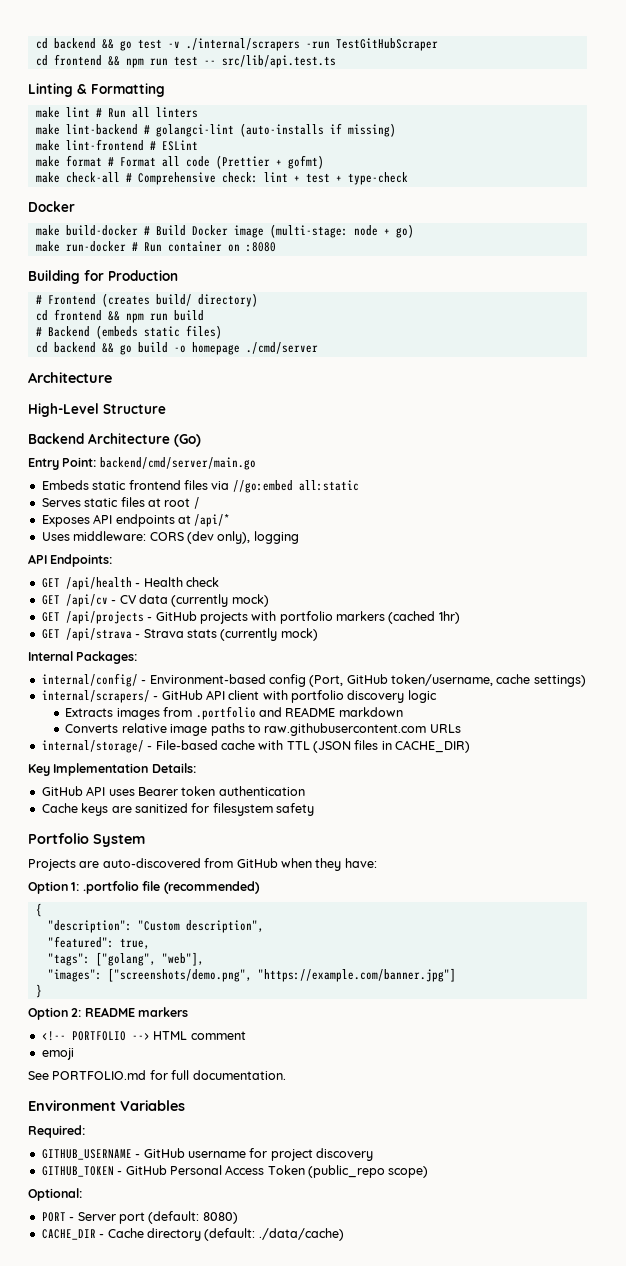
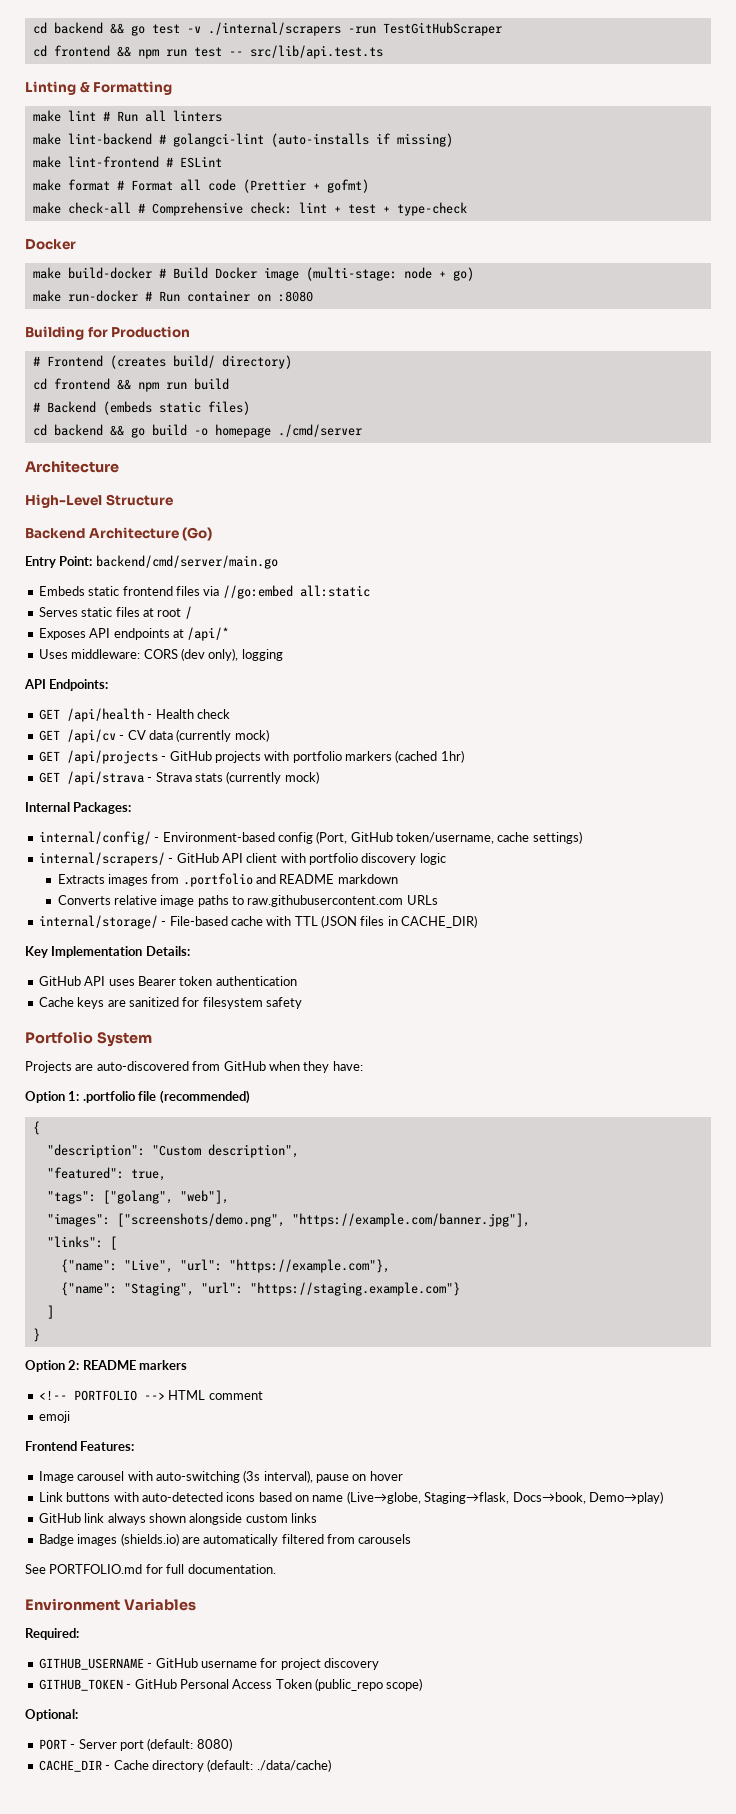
- "images": ["screenshots/demo.png", "https://example.com/banner.jpg"]
+ "images": ["screenshots/demo.png", "https://example.com/banner.jpg"],
+ "links": [
+ {"name": "Live", "url": "https://example.com"},
+ {"name": "Staging", "url": "https://staging.example.com"}
+ ]
+ Frontend Features:
+ Image carousel with auto-switching (3s interval), pause on hover
+ Link buttons with auto-detected icons based on name (Live→globe, Staging→flask, Docs→book, Demo→play)
+ GitHub link always shown alongside custom links
+ Badge images (shields.io) are automatically filtered from carousels

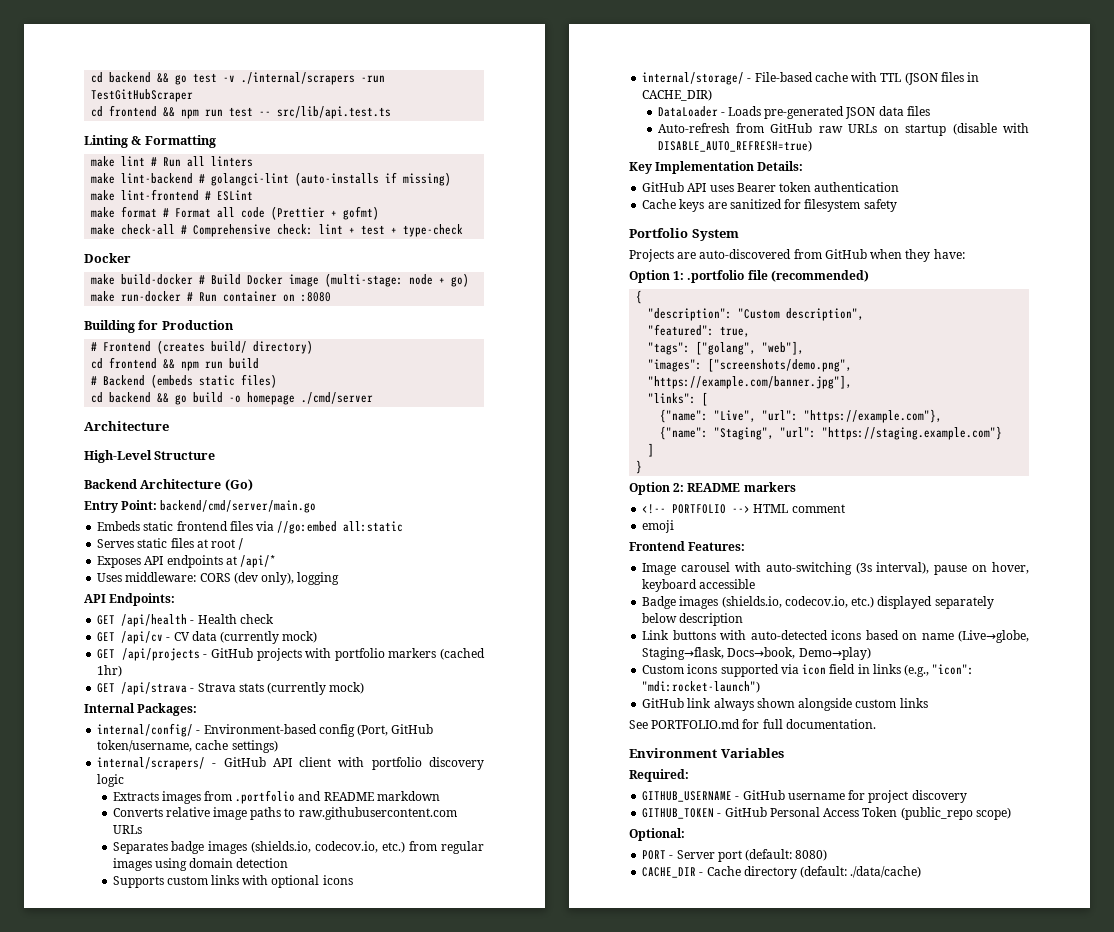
+ Separates badge images (shields.io, codecov.io, etc.) from regular images using domain detection
+ Supports custom links with optional icons
+ DataLoader - Loads pre-generated JSON data files
+ Auto-refresh from GitHub raw URLs on startup (disable with DISABLE_AUTO_REFRESH=true)
- Image carousel with auto-switching (3s interval), pause on hover
+ Image carousel with auto-switching (3s interval), pause on hover, keyboard accessible
+ Badge images (shields.io, codecov.io, etc.) displayed separately below description
+ Custom icons supported via icon field in links (e.g., "icon": "mdi:rocket-launch")
- Badge images (shields.io) are automatically filtered from carousels

